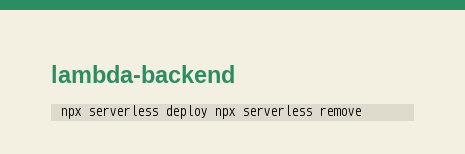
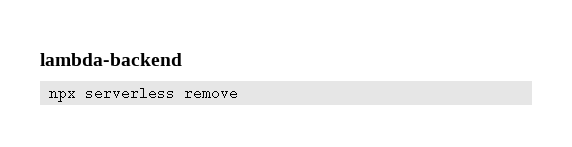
- npx serverless deploy npx serverless remove
+ npx serverless remove

